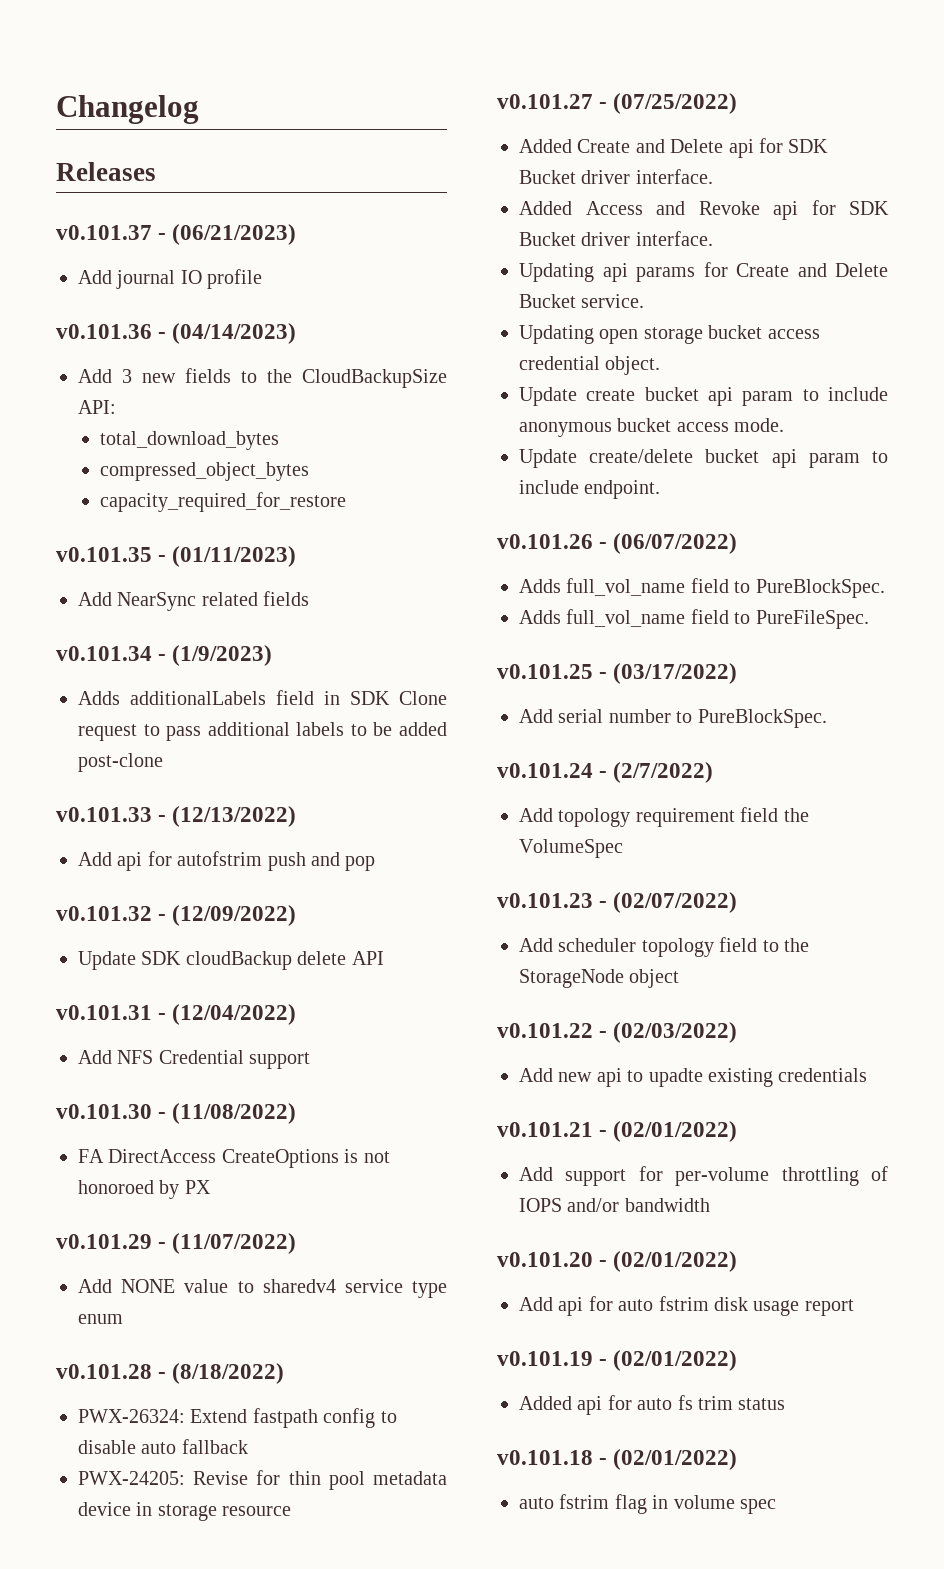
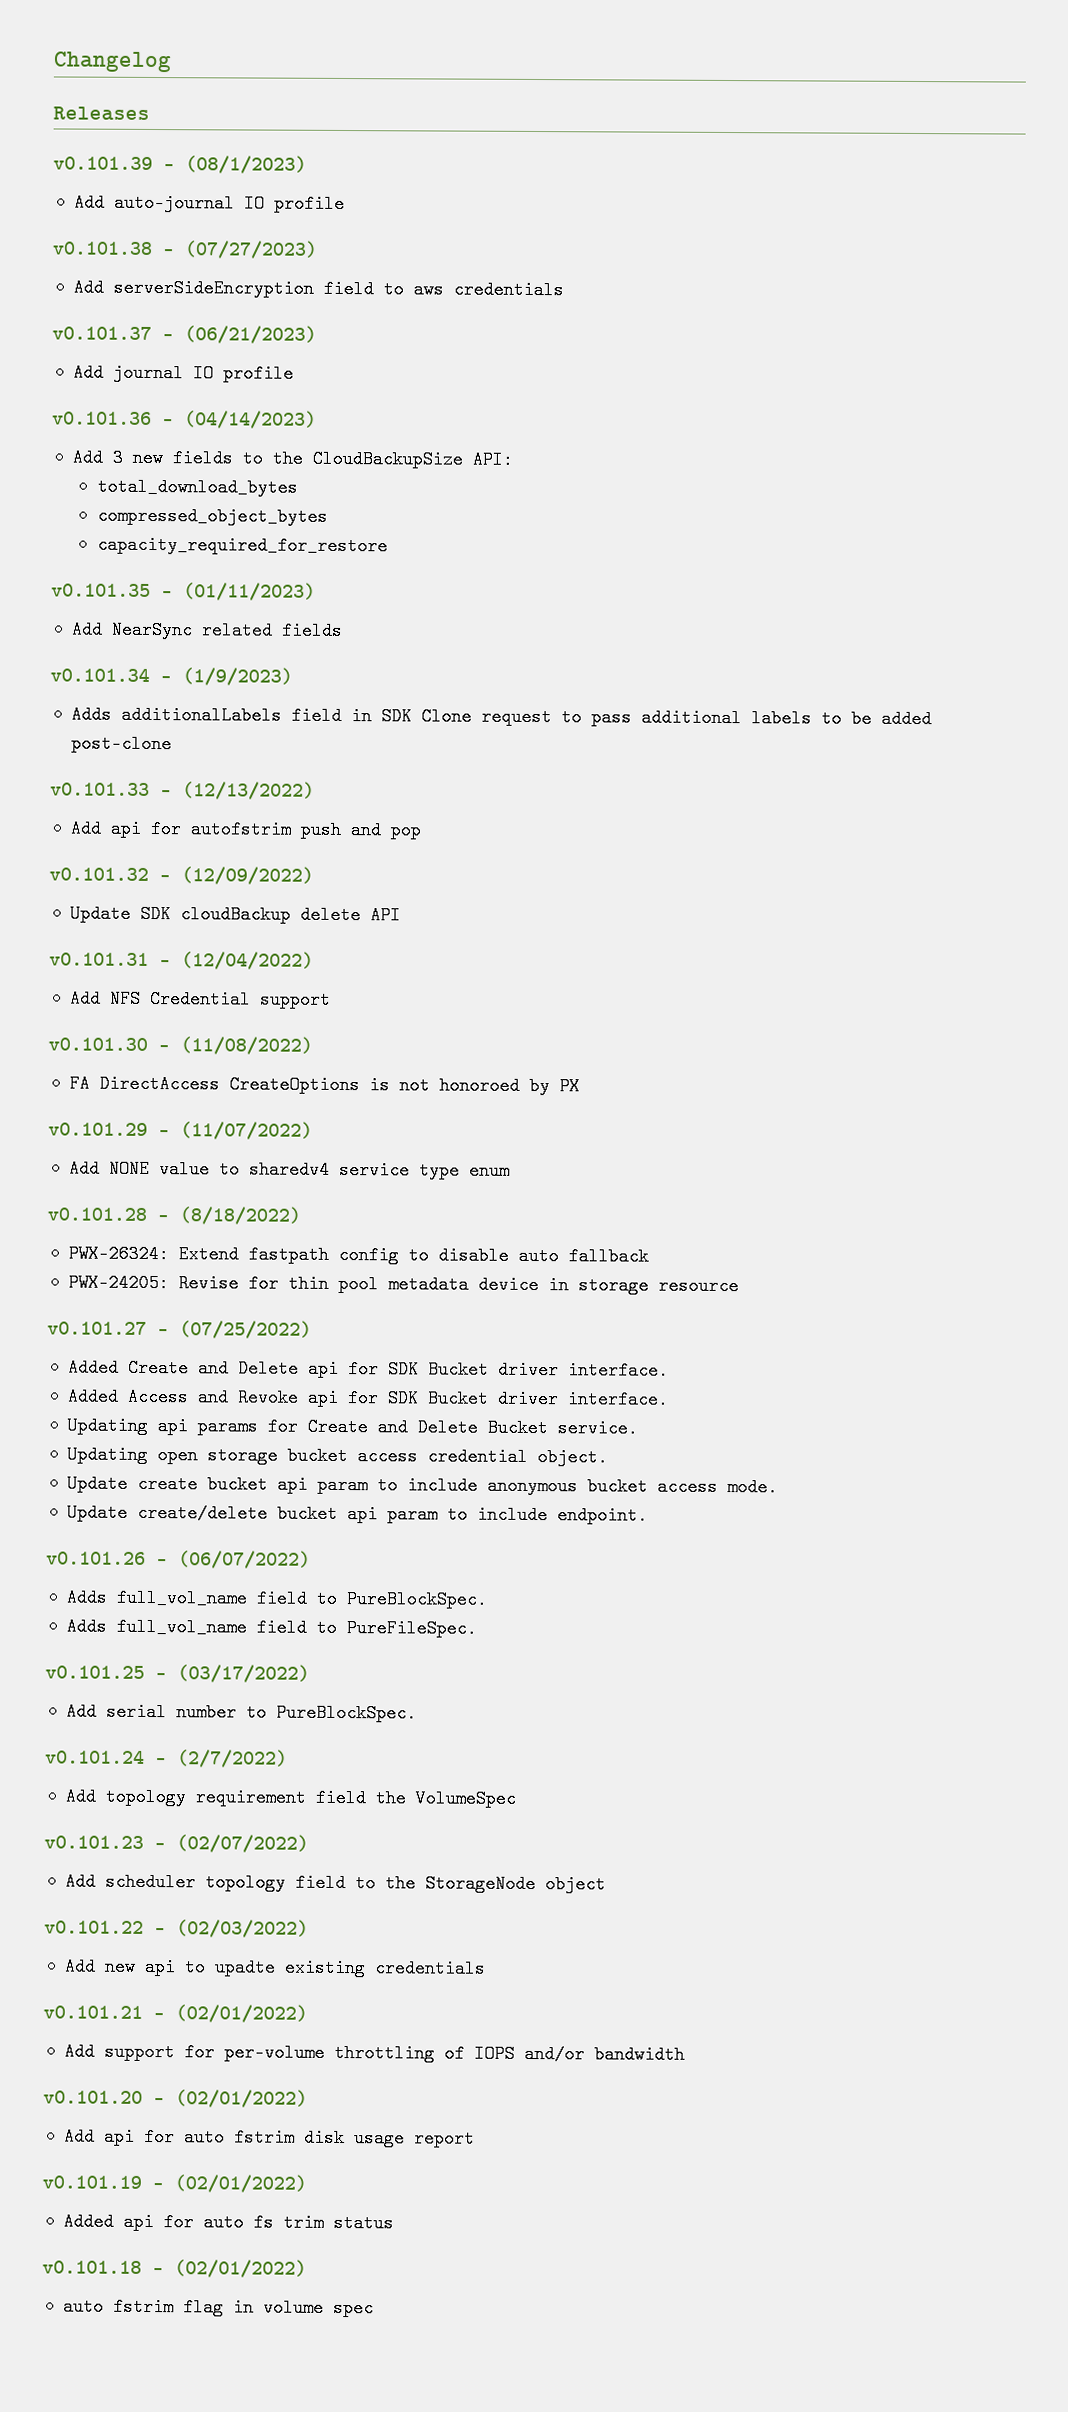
+ v0.101.39 - (08/1/2023)
+ Add auto-journal IO profile
+ v0.101.38 - (07/27/2023)
+ Add serverSideEncryption field to aws credentials

